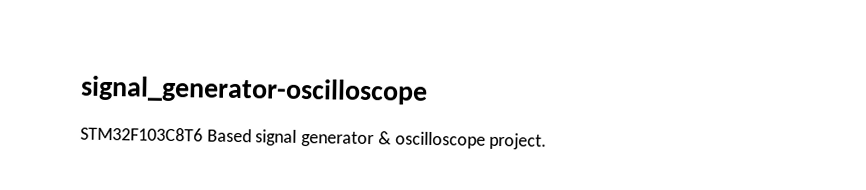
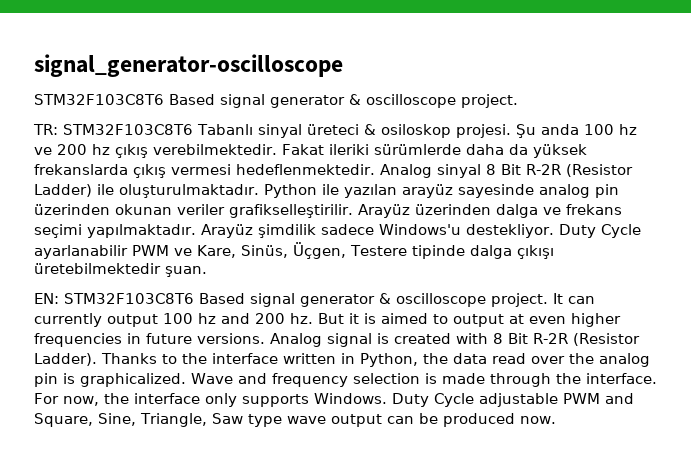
+ TR: STM32F103C8T6 Tabanlı sinyal üreteci & osiloskop projesi. Şu anda 100 hz ve 200 hz çıkış verebilmektedir. Fakat ileriki sürümlerde daha da yüksek frekanslarda çıkış vermesi hedeflenmektedir. Analog sinyal 8 Bit R-2R (Resistor Ladder) ile oluşturulmaktadır. Python ile yazılan arayüz sayesinde analog pin üzerinden okunan veriler grafikselleştirilir. Arayüz üzerinden dalga ve frekans seçimi yapılmaktadır. Arayüz şimdilik sadece Windows'u destekliyor. Duty Cycle ayarlanabilir PWM ve Kare, Sinüs, Üçgen, Testere tipinde dalga çıkışı üretebilmektedir şuan.
+ EN: STM32F103C8T6 Based signal generator & oscilloscope project. It can currently output 100 hz and 200 hz. But it is aimed to output at even higher frequencies in future versions. Analog signal is created with 8 Bit R-2R (Resistor Ladder). Thanks to the interface written in Python, the data read over the analog pin is graphicalized. Wave and frequency selection is made through the interface. For now, the interface only supports Windows. Duty Cycle adjustable PWM and Square, Sine, Triangle, Saw type wave output can be produced now.

